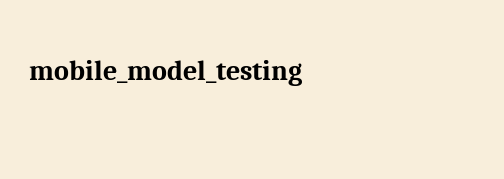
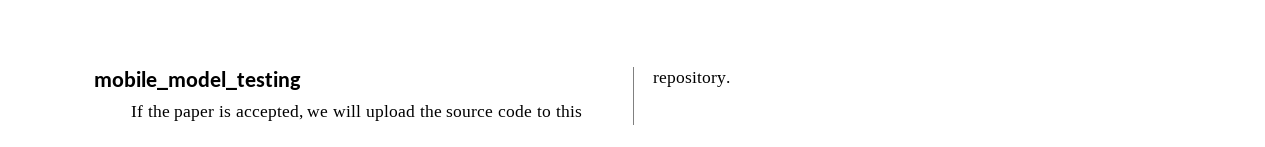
+ If the paper is accepted, we will upload the source code to this repository.

